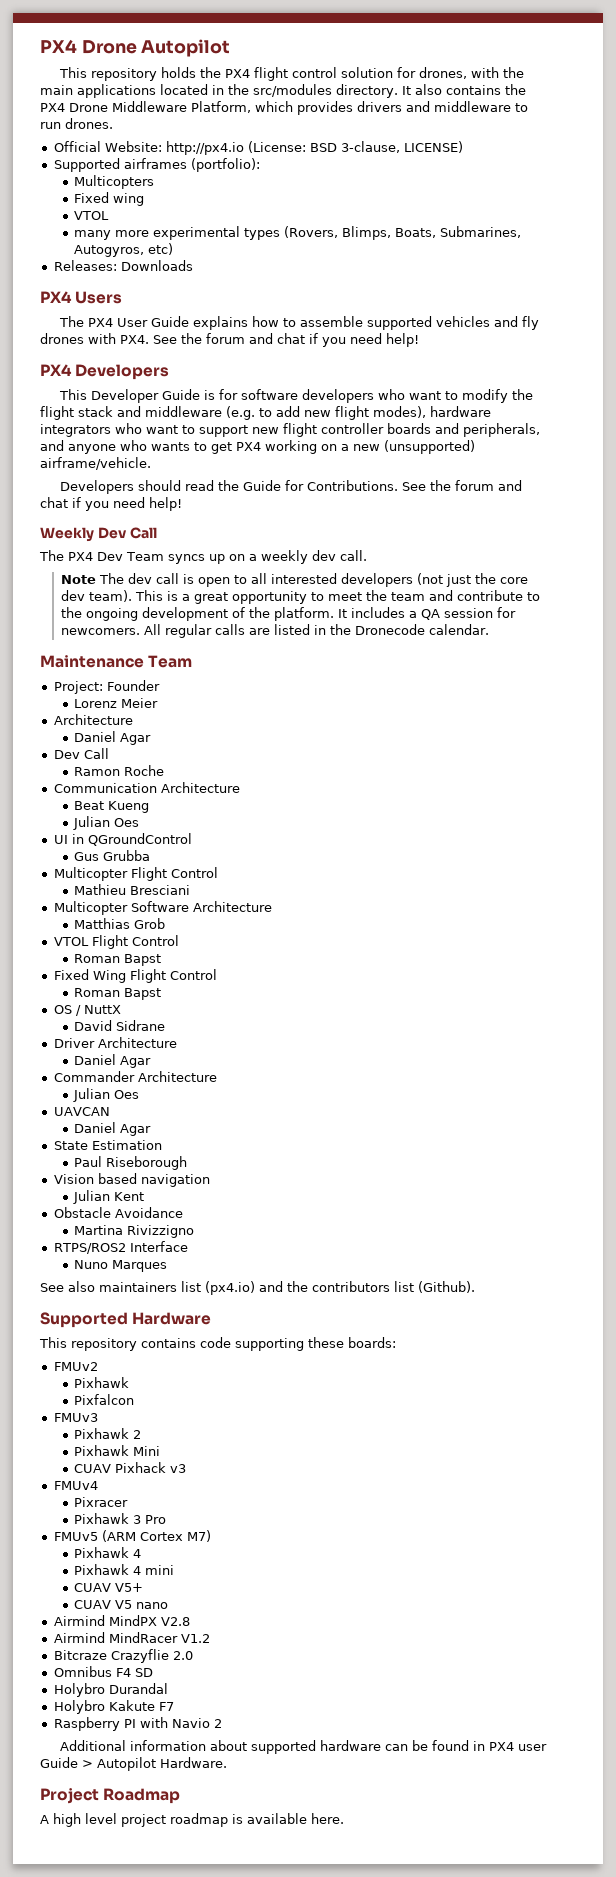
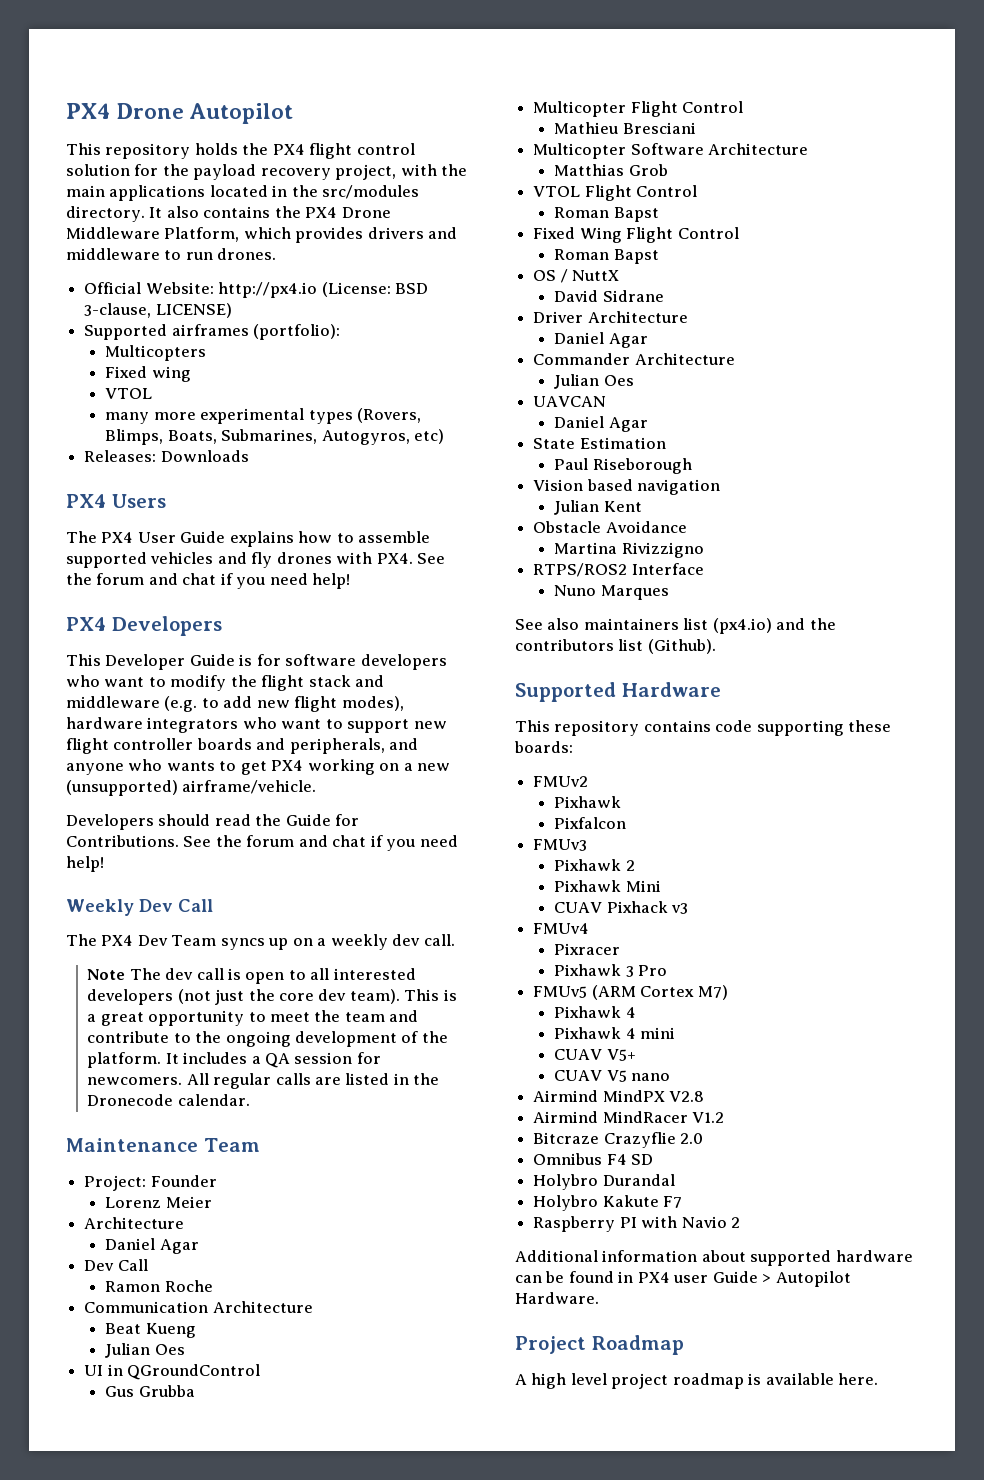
- This repository holds the PX4 flight control solution for drones, with the main applications located in the src/modules directory.
+ This repository holds the PX4 flight control solution for the payload recovery project, with the main applications located in the src/modules directory.

